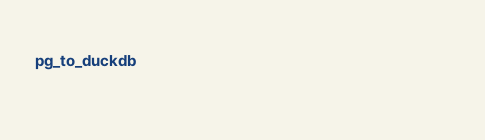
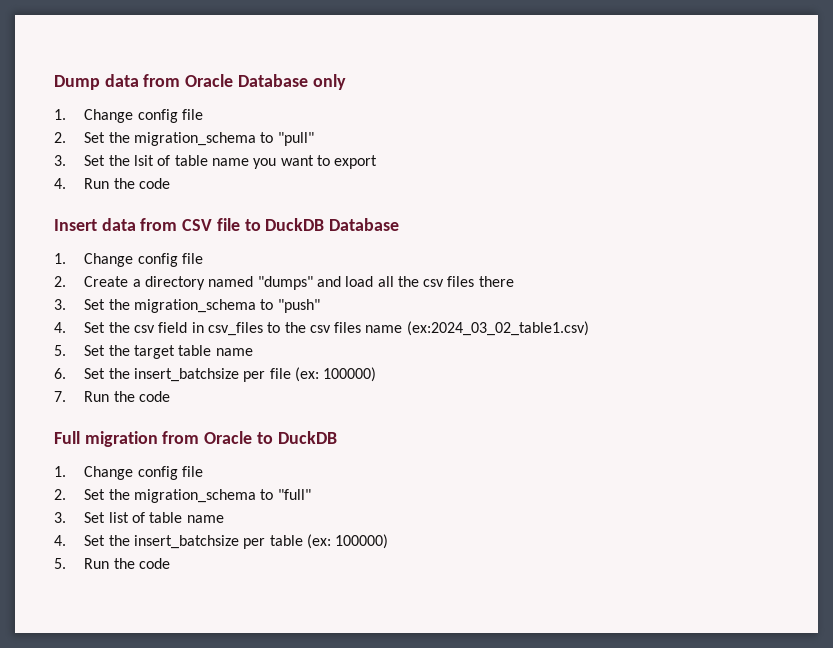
- pg_to_duckdb
+ Dump data from Oracle Database only
+ 1. Change config file
+ 2. Set the migration_schema to "pull"
+ 3. Set the lsit of table name you want to export
+ 4. Run the code
+ Insert data from CSV file to DuckDB Database
+ 1. Change config file
+ 2. Create a directory named "dumps" and load all the csv files there
+ 3. Set the migration_schema to "push"
+ 4. Set the csv field in csv_files to the csv files name (ex:2024_03_02_table1.csv)
+ 5. Set the target table name
+ 6. Set the insert_batchsize per file (ex: 100000)
+ 7. Run the code
+ Full migration from Oracle to DuckDB
+ 1. Change config file
+ 2. Set the migration_schema to "full"
+ 3. Set list of table name
+ 4. Set the insert_batchsize per table (ex: 100000)
+ 5. Run the code

